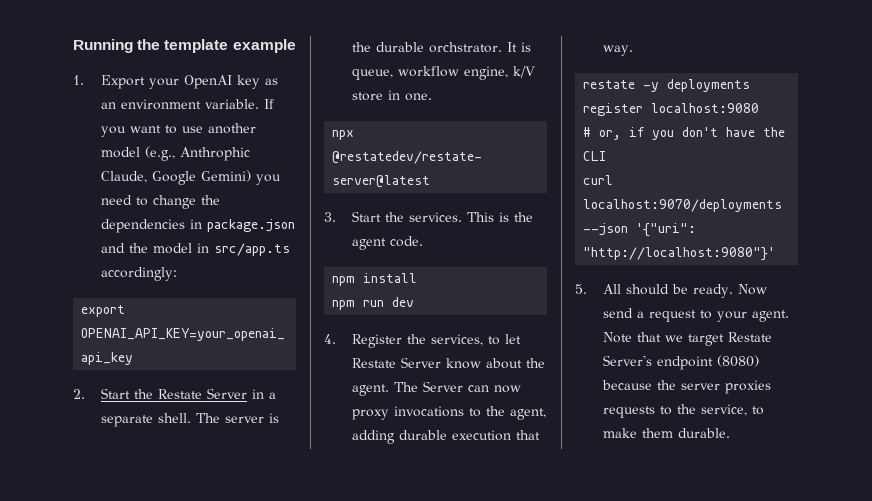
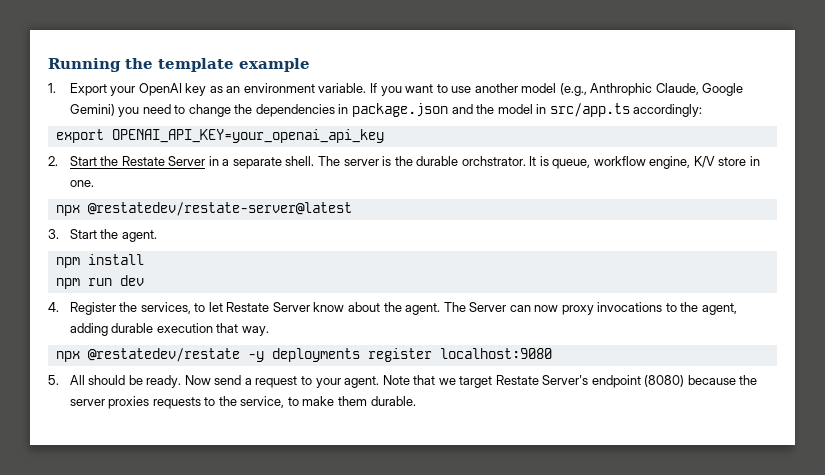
- It is queue, workflow engine, k/V store in one.
+ It is queue, workflow engine, K/V store in one.
- 3. Start the services. This is the agent code.
+ 3. Start the agent.
- restate -y deployments register localhost:9080
+ npx @restatedev/restate -y deployments register localhost:9080
- # or, if you don't have the CLI
- curl localhost:9070/deployments --json '{"uri": "http://localhost:9080"}'

